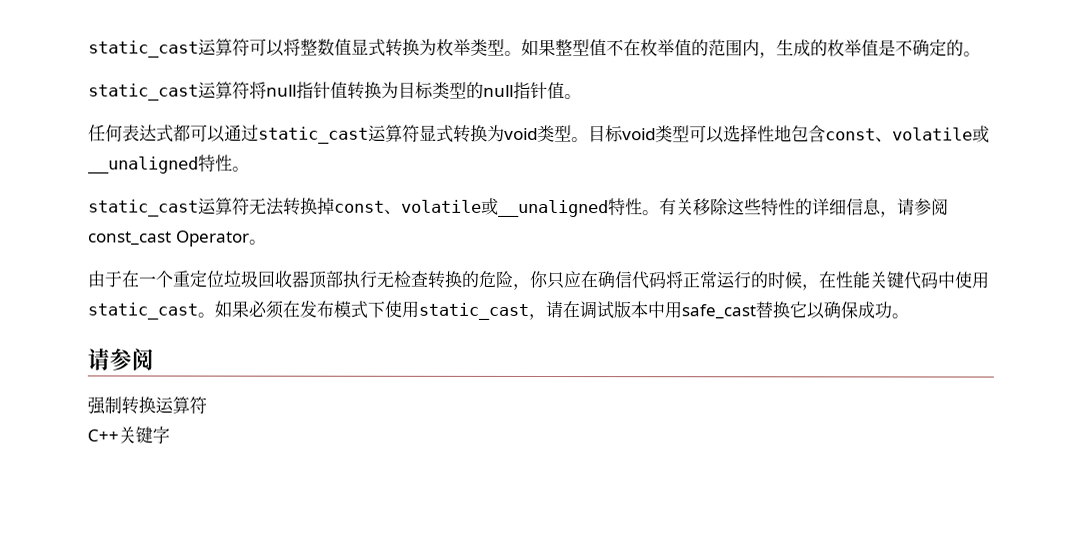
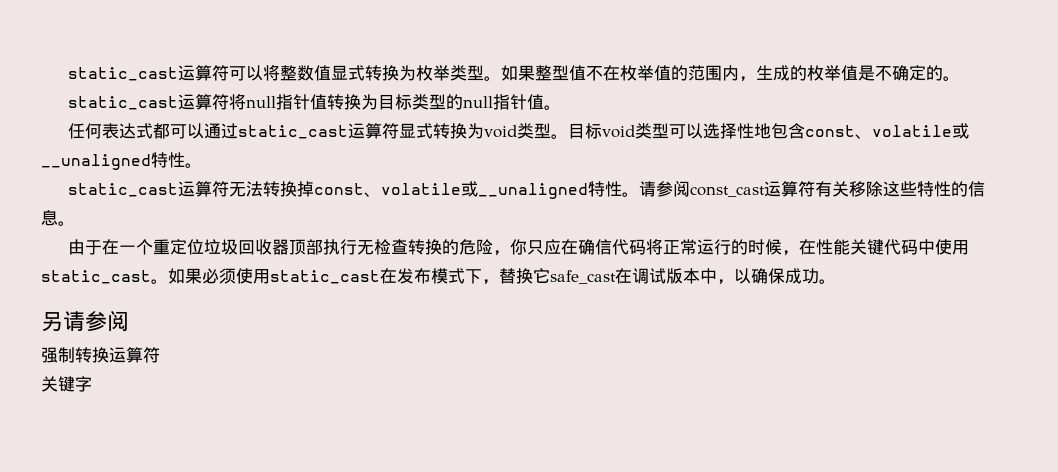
- 有关移除这些特性的详细信息，请参阅const_cast Operator。
+ 请参阅const_cast运算符有关移除这些特性的信息。
- 如果必须在发布模式下使用static_cast，请在调试版本中用safe_cast替换它以确保成功。
- 请参阅
+ 如果必须使用static_cast在发布模式下，替换它safe_cast在调试版本中，以确保成功。
+ 另请参阅
- C++关键字
+ 关键字

